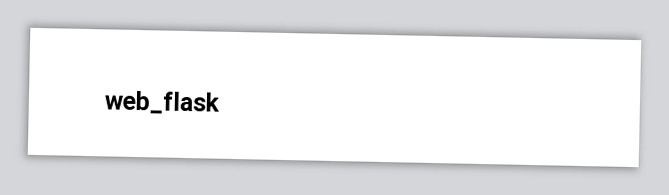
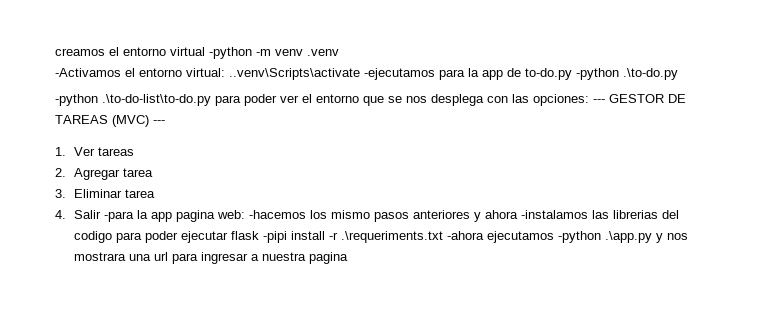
- web_flask
+ creamos el entorno virtual -python -m venv .venv
+ -Activamos el entorno virtual: ..venv\Scripts\activate -ejecutamos para la app de to-do.py -python .\to-do.py
+ -python .\to-do-list\to-do.py para poder ver el entorno que se nos desplega con las opciones: --- GESTOR DE TAREAS (MVC) ---
+ 1. Ver tareas
+ 2. Agregar tarea
+ 3. Eliminar tarea
+ 4. Salir -para la app pagina web: -hacemos los mismo pasos anteriores y ahora -instalamos las librerias del codigo para poder ejecutar flask -pipi install -r .\requeriments.txt -ahora ejecutamos -python .\app.py y nos mostrara una url para ingresar a nuestra pagina

